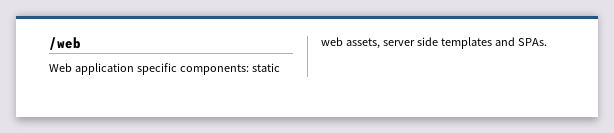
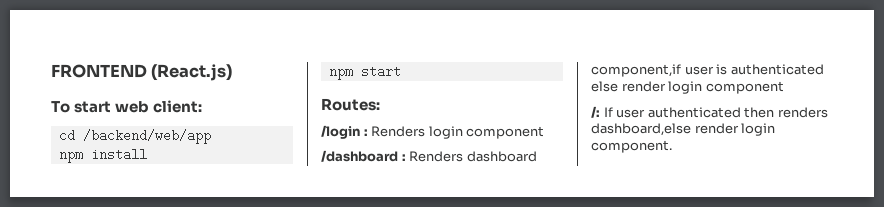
- /web
- Web application specific components: static web assets, server side templates and SPAs.
+ FRONTEND (React.js)
+ To start web client:
+ cd /backend/web/app
+ npm install
+ npm start
+ Routes:
+ /login : Renders login component
+ /dashboard : Renders dashboard component,if user is authenticated else render login component
+ /: If user authenticated then renders dashboard,else render login component.

